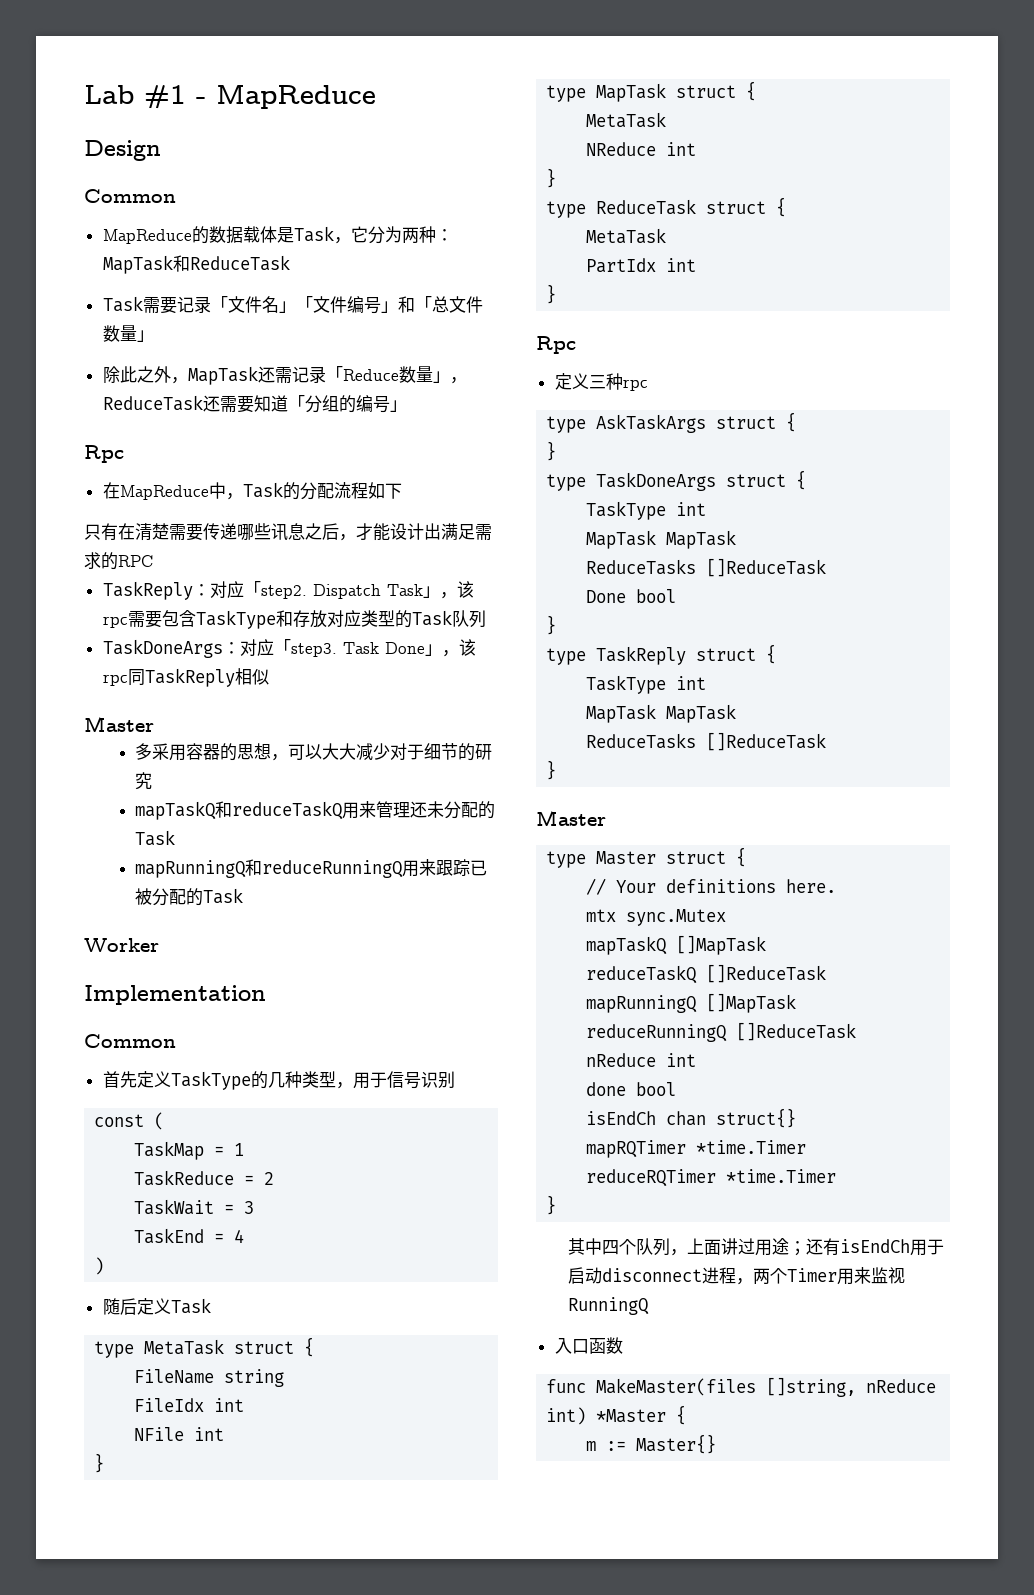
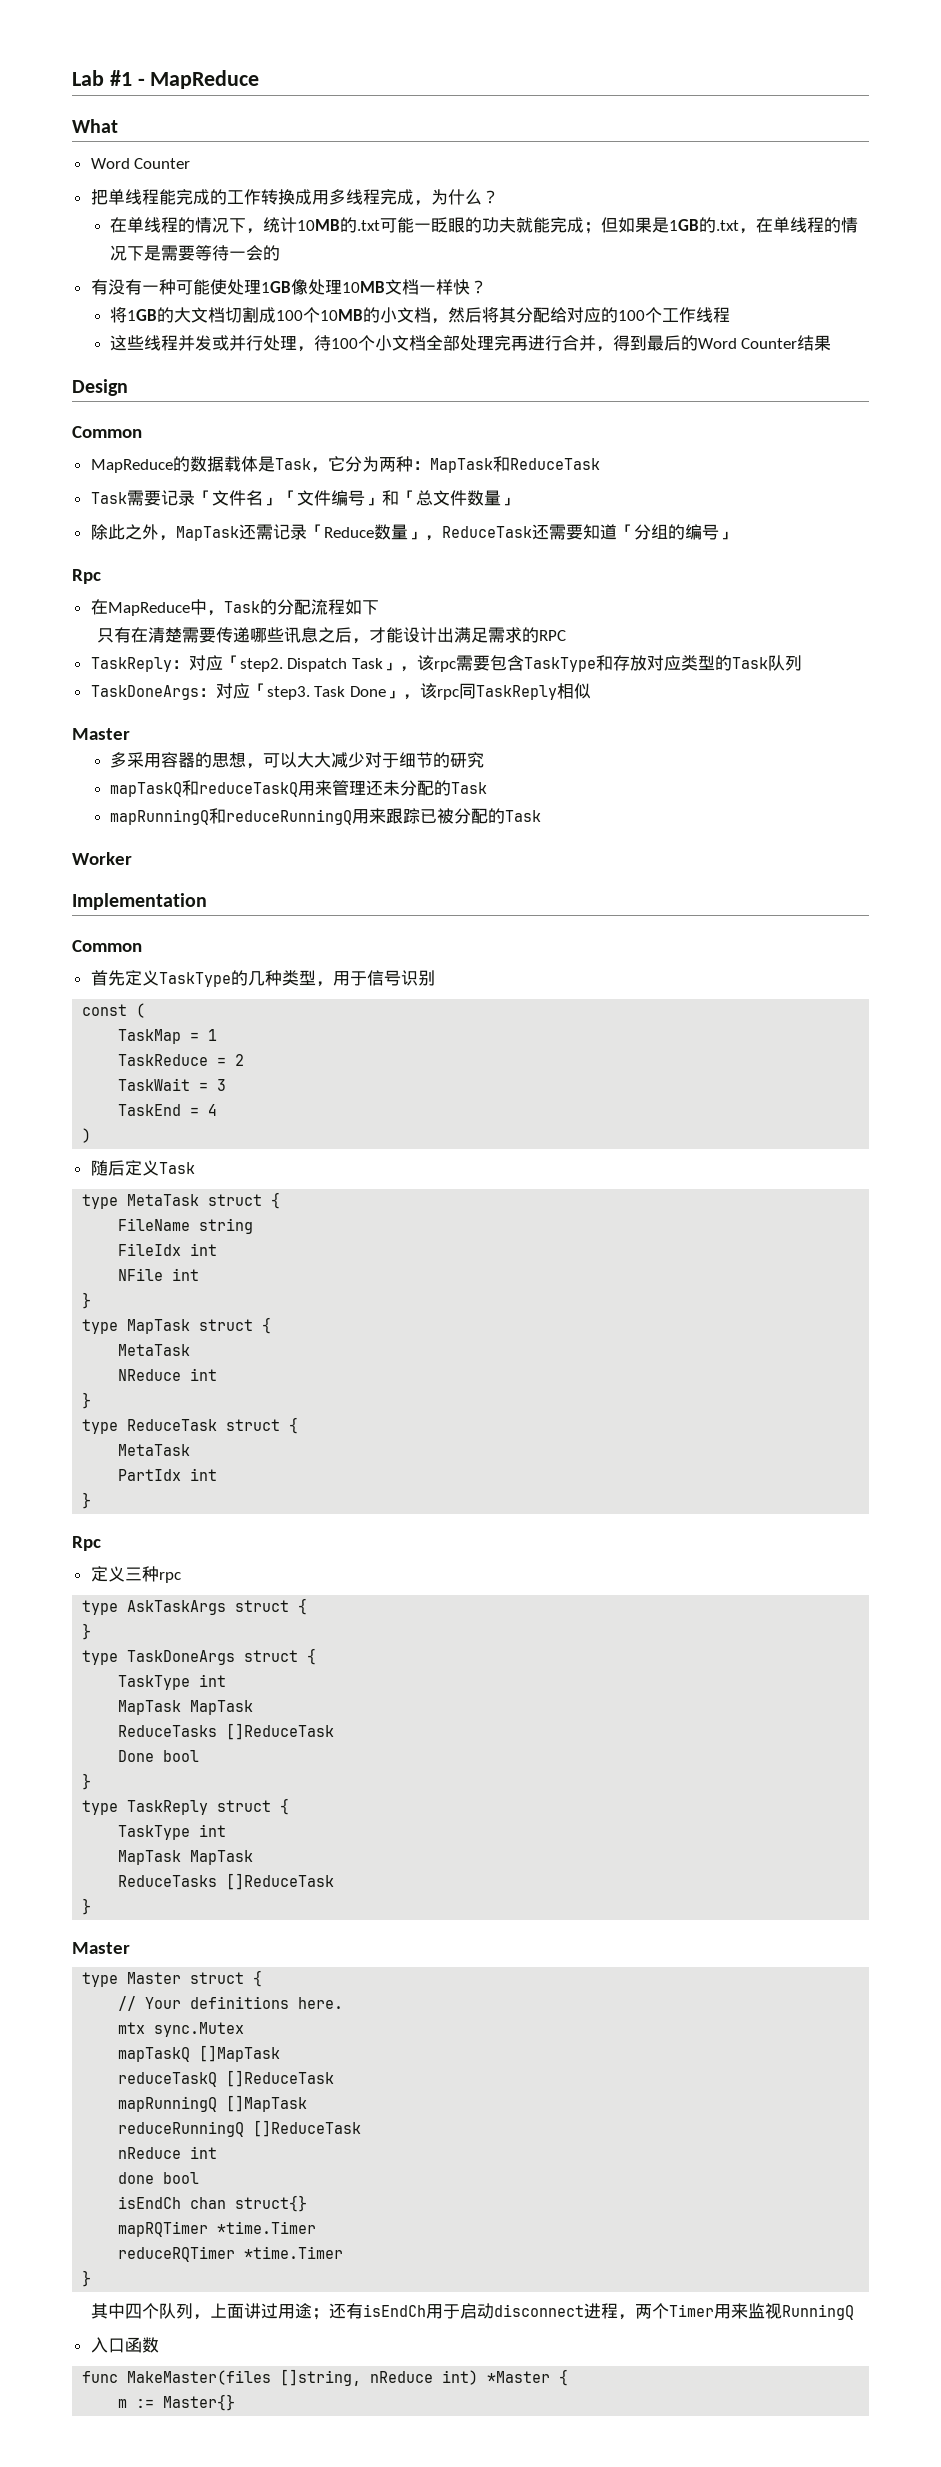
+ What
+ Word Counter
+ 把单线程能完成的工作转换成用多线程完成，为什么？
+ 在单线程的情况下，统计10MB的.txt可能一眨眼的功夫就能完成；但如果是1GB的.txt，在单线程的情况下是需要等待一会的
+ 有没有一种可能使处理1GB像处理10MB文档一样快？
+ 将1GB的大文档切割成100个10MB的小文档，然后将其分配给对应的100个工作线程
+ 这些线程并发或并行处理，待100个小文档全部处理完再进行合并，得到最后的Word Counter结果

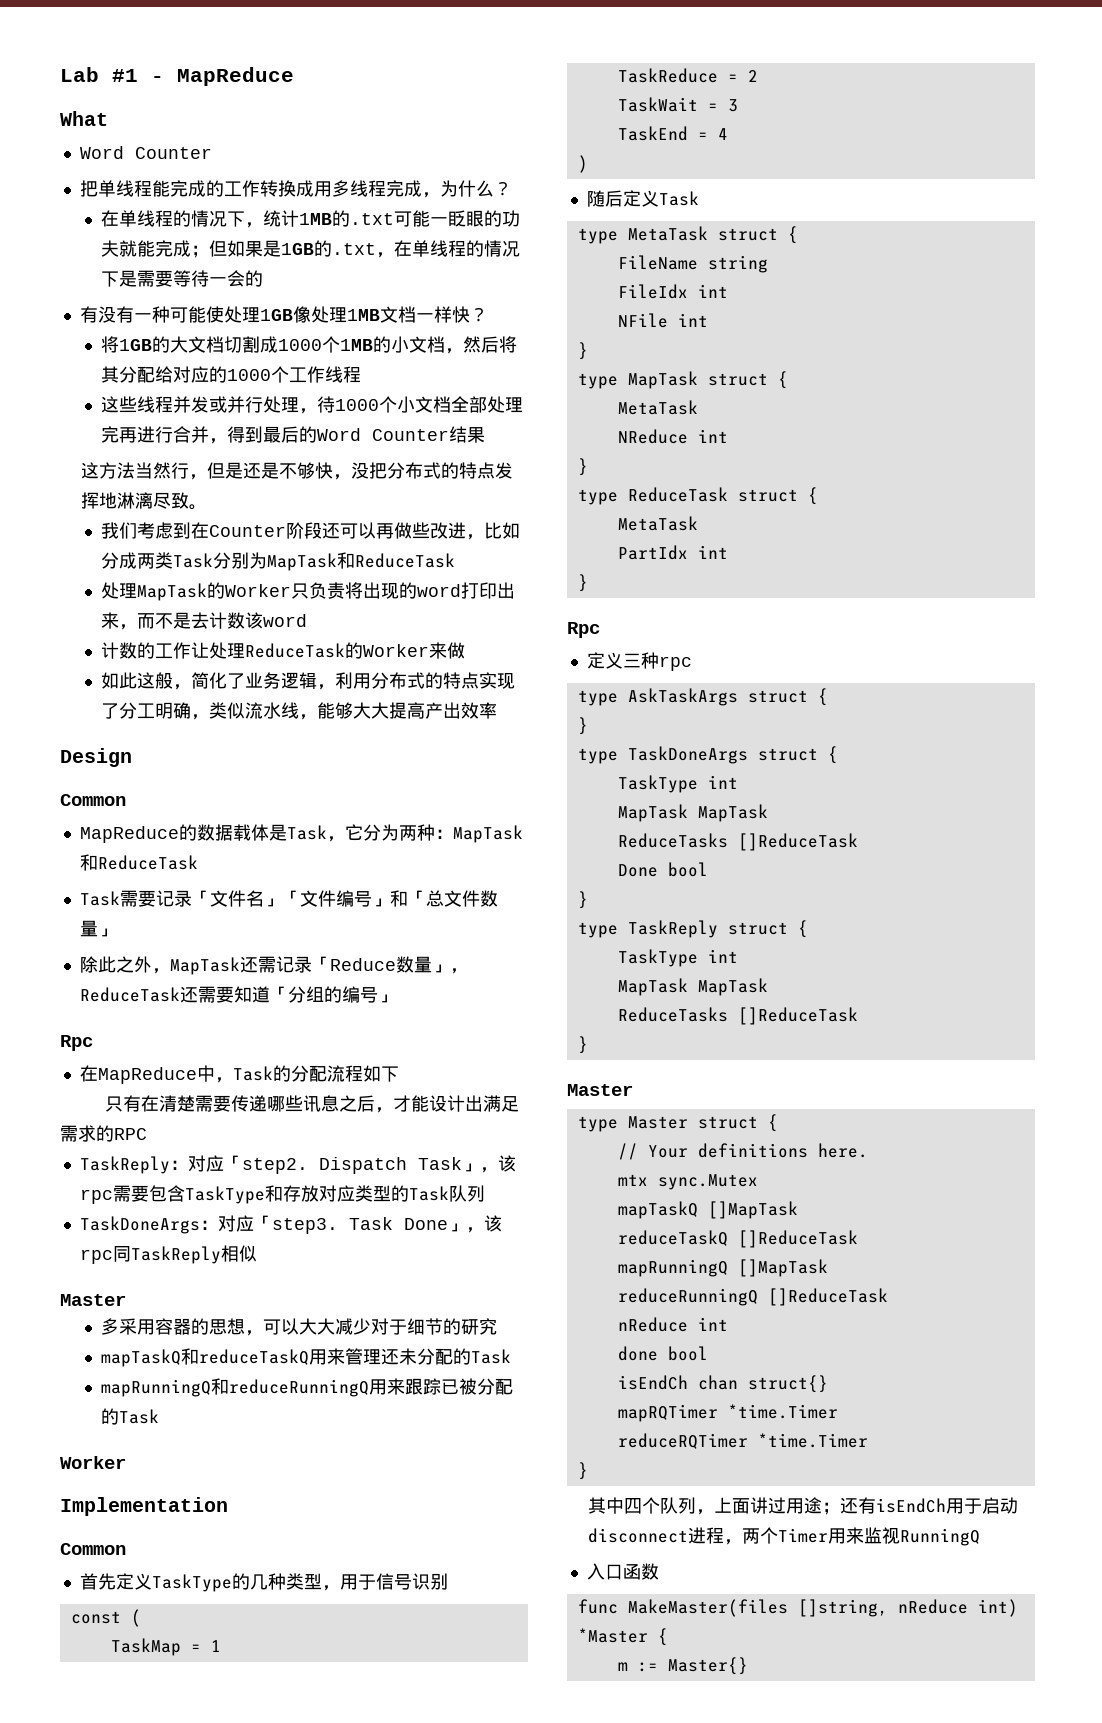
- 在单线程的情况下，统计10MB的.txt可能一眨眼的功夫就能完成；但如果是1GB的.txt，在单线程的情况下是需要等待一会的
+ 在单线程的情况下，统计1MB的.txt可能一眨眼的功夫就能完成；但如果是1GB的.txt，在单线程的情况下是需要等待一会的
- 有没有一种可能使处理1GB像处理10MB文档一样快？
+ 有没有一种可能使处理1GB像处理1MB文档一样快？
- 将1GB的大文档切割成100个10MB的小文档，然后将其分配给对应的100个工作线程
+ 将1GB的大文档切割成1000个1MB的小文档，然后将其分配给对应的1000个工作线程
- 这些线程并发或并行处理，待100个小文档全部处理完再进行合并，得到最后的Word Counter结果
+ 这些线程并发或并行处理，待1000个小文档全部处理完再进行合并，得到最后的Word Counter结果
+ 这方法当然行，但是还是不够快，没把分布式的特点发挥地淋漓尽致。
+ 我们考虑到在Counter阶段还可以再做些改进，比如分成两类Task分别为MapTask和ReduceTask
+ 处理MapTask的Worker只负责将出现的word打印出来，而不是去计数该word
+ 计数的工作让处理ReduceTask的Worker来做
+ 如此这般，简化了业务逻辑，利用分布式的特点实现了分工明确，类似流水线，能够大大提高产出效率

